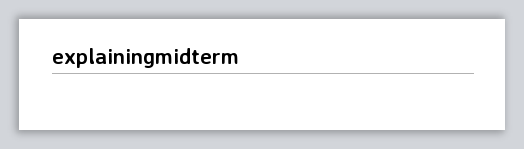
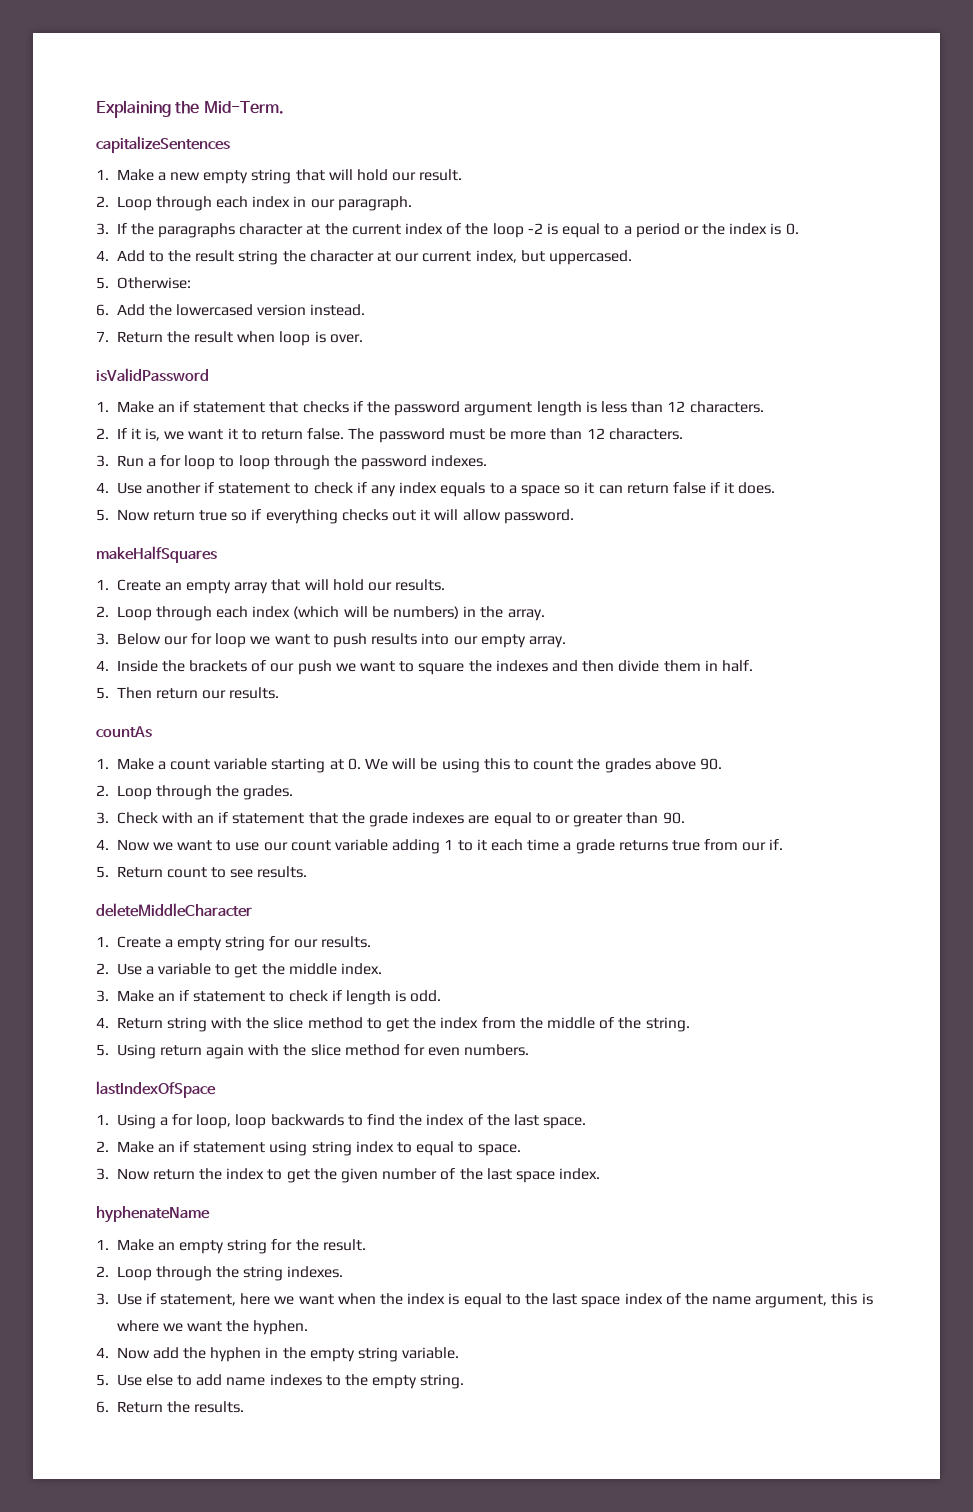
- explainingmidterm
+ Explaining the Mid-Term.
+ capitalizeSentences
+ 1. Make a new empty string that will hold our result.
+ 2. Loop through each index in our paragraph.
+ 3. If the paragraphs character at the current index of the loop -2 is equal to a period or the index is 0.
+ 4. Add to the result string the character at our current index, but uppercased.
+ 5. Otherwise:
+ 6. Add the lowercased version instead.
+ 7. Return the result when loop is over.
+ isValidPassword
+ 1. Make an if statement that checks if the password argument length is less than 12 characters.
+ 2. If it is, we want it to return false. The password must be more than 12 characters.
+ 3. Run a for loop to loop through the password indexes.
+ 4. Use another if statement to check if any index equals to a space so it can return false if it does.
+ 5. Now return true so if everything checks out it will allow password.
+ makeHalfSquares
+ 1. Create an empty array that will hold our results.
+ 2. Loop through each index (which will be numbers) in the array.
+ 3. Below our for loop we want to push results into our empty array.
+ 4. Inside the brackets of our push we want to square the indexes and then divide them in half.
+ 5. Then return our results.
+ countAs
+ 1. Make a count variable starting at 0. We will be using this to count the grades above 90.
+ 2. Loop through the grades.
+ 3. Check with an if statement that the grade indexes are equal to or greater than 90.
+ 4. Now we want to use our count variable adding 1 to it each time a grade returns true from our if.
+ 5. Return count to see results.
+ deleteMiddleCharacter
+ 1. Create a empty string for our results.
+ 2. Use a variable to get the middle index.
+ 3. Make an if statement to check if length is odd.
+ 4. Return string with the slice method to get the index from the middle of the string.
+ 5. Using return again with the slice method for even numbers.
+ lastIndexOfSpace
+ 1. Using a for loop, loop backwards to find the index of the last space.
+ 2. Make an if statement using string index to equal to space.
+ 3. Now return the index to get the given number of the last space index.
+ hyphenateName
+ 1. Make an empty string for the result.
+ 2. Loop through the string indexes.
+ 3. Use if statement, here we want when the index is equal to the last space index of the name argument, this is where we want the hyphen.
+ 4. Now add the hyphen in the empty string variable.
+ 5. Use else to add name indexes to the empty string.
+ 6. Return the results.

